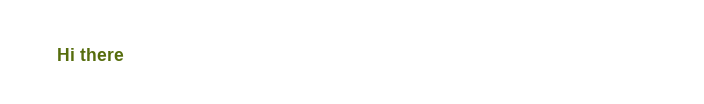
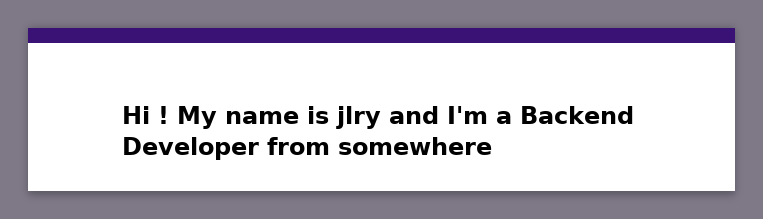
- Hi there
+ Hi ! My name is jlry and I'm a Backend Developer from somewhere

